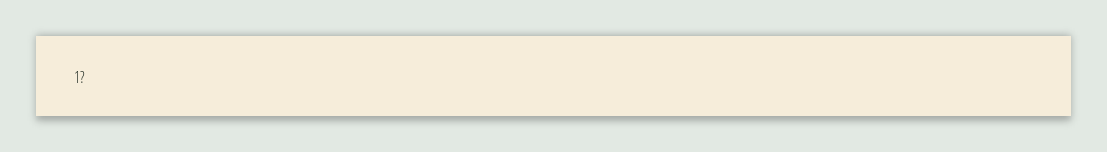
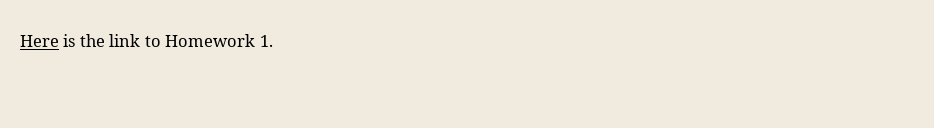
- 1?
+ Here is the link to Homework 1.

